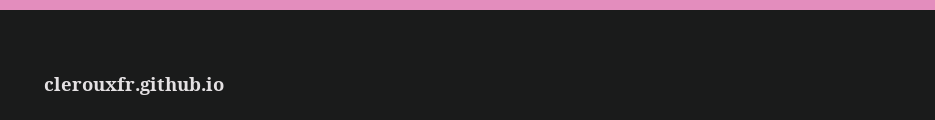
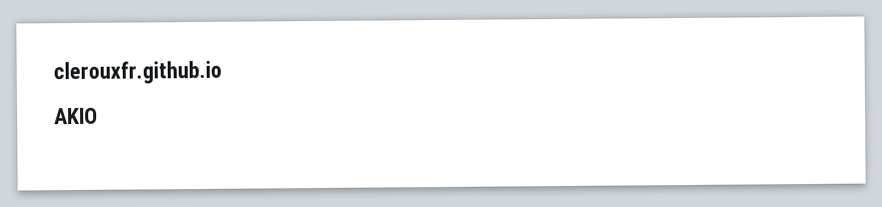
+ AKIO

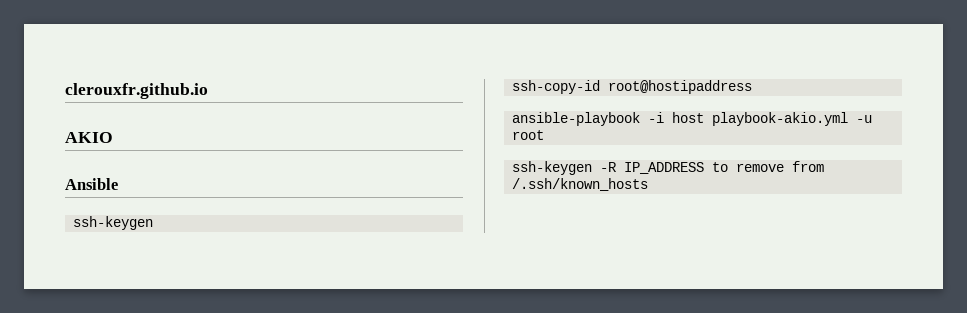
+ Ansible
+ ssh-keygen
+ ssh-copy-id root@hostipaddress
+ ansible-playbook -i host playbook-akio.yml -u root
+ ssh-keygen -R IP_ADDRESS to remove from /.ssh/known_hosts

